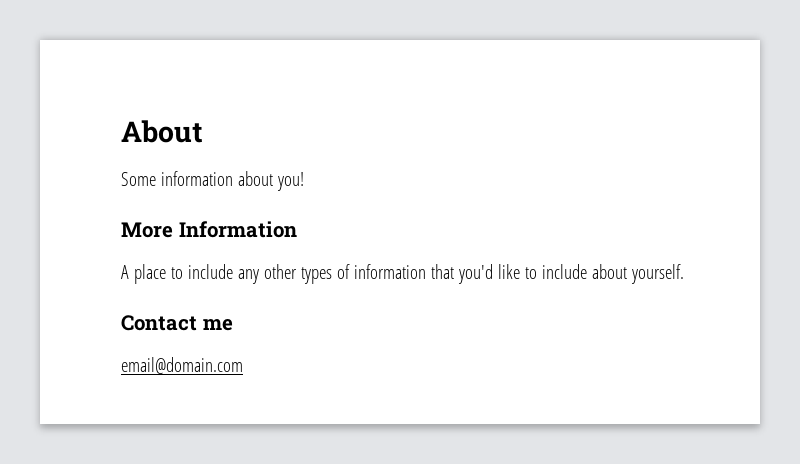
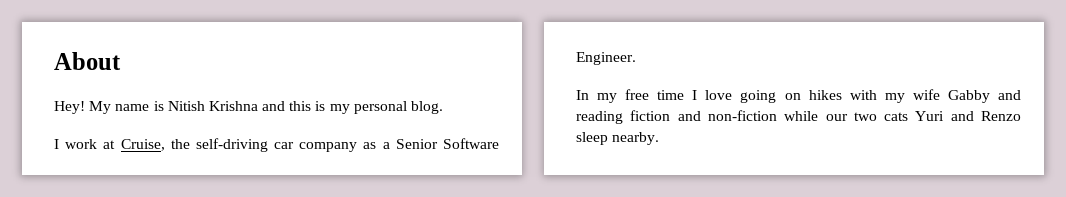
- Some information about you!
- More Information
- A place to include any other types of information that you'd like to include about yourself.
- Contact me
- email@domain.com
+ Hey! My name is Nitish Krishna and this is my personal blog.
+ I work at Cruise, the self-driving car company as a Senior Software Engineer.
+ In my free time I love going on hikes with my wife Gabby and reading fiction and non-fiction while our two cats Yuri and Renzo sleep nearby.

